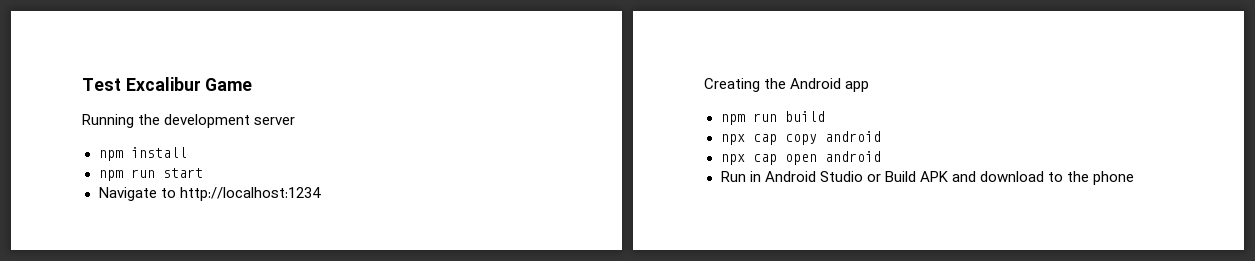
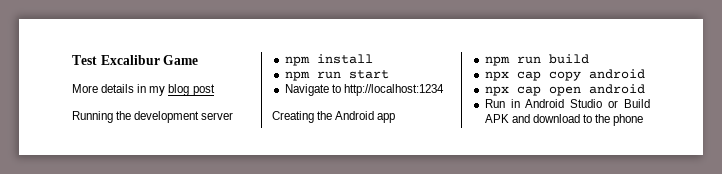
+ More details in my blog post

